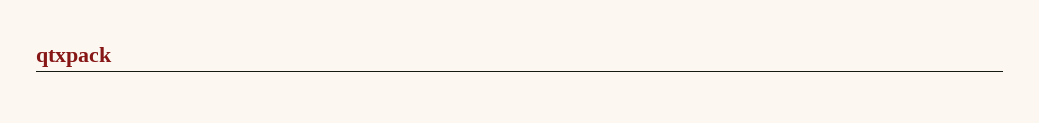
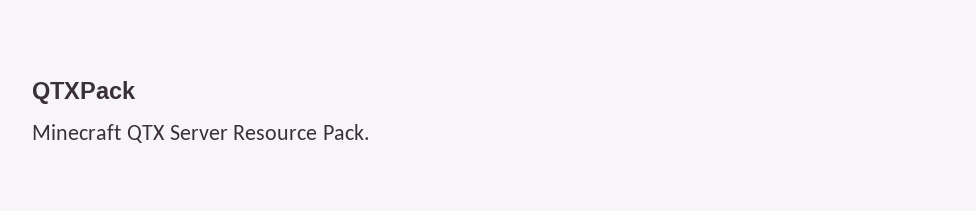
- qtxpack
+ QTXPack
+ Minecraft QTX Server Resource Pack.

